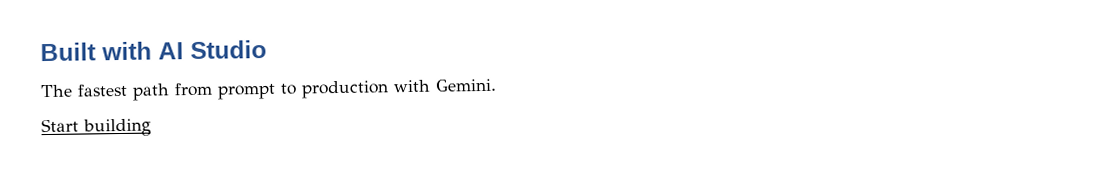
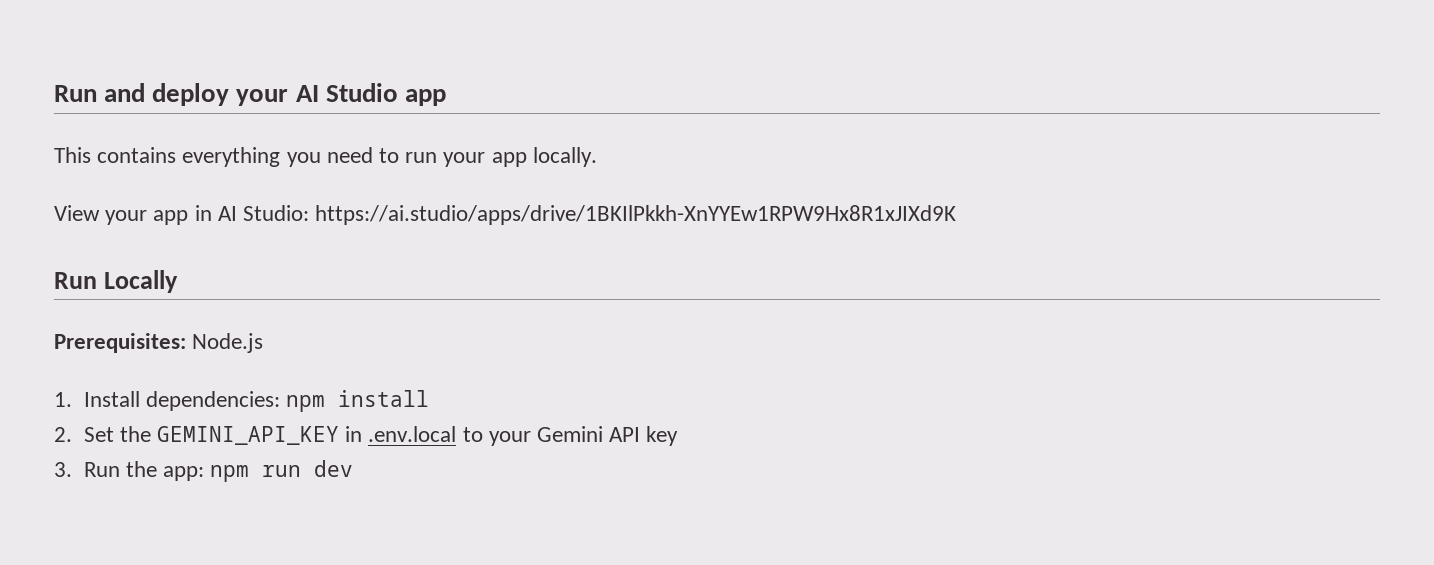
- Built with AI Studio
- The fastest path from prompt to production with Gemini.
- Start building
+ Run and deploy your AI Studio app
+ This contains everything you need to run your app locally.
+ View your app in AI Studio: https://ai.studio/apps/drive/1BKIlPkkh-XnYYEw1RPW9Hx8R1xJIXd9K
+ Run Locally
+ Prerequisites: Node.js
+ 1. Install dependencies: npm install
+ 2. Set the GEMINI_API_KEY in .env.local to your Gemini API key
+ 3. Run the app: npm run dev

